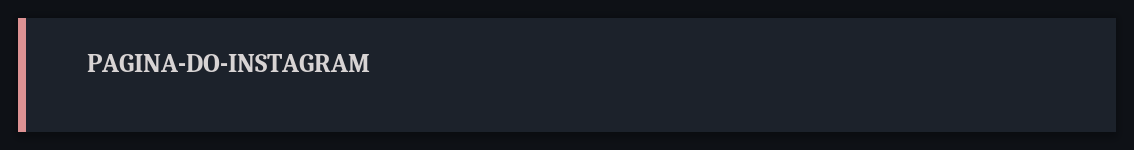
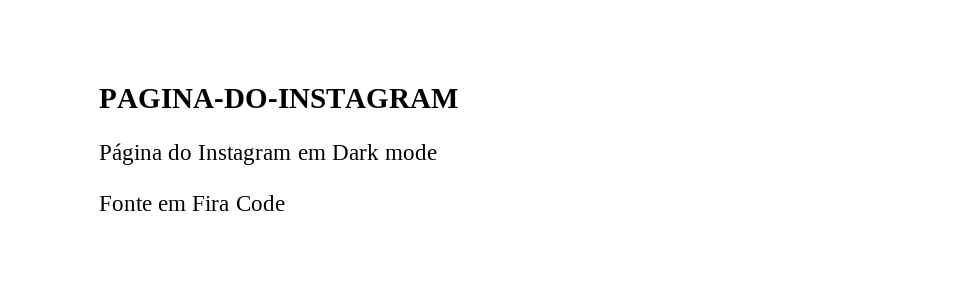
+ Página do Instagram em Dark mode
+ Fonte em Fira Code

